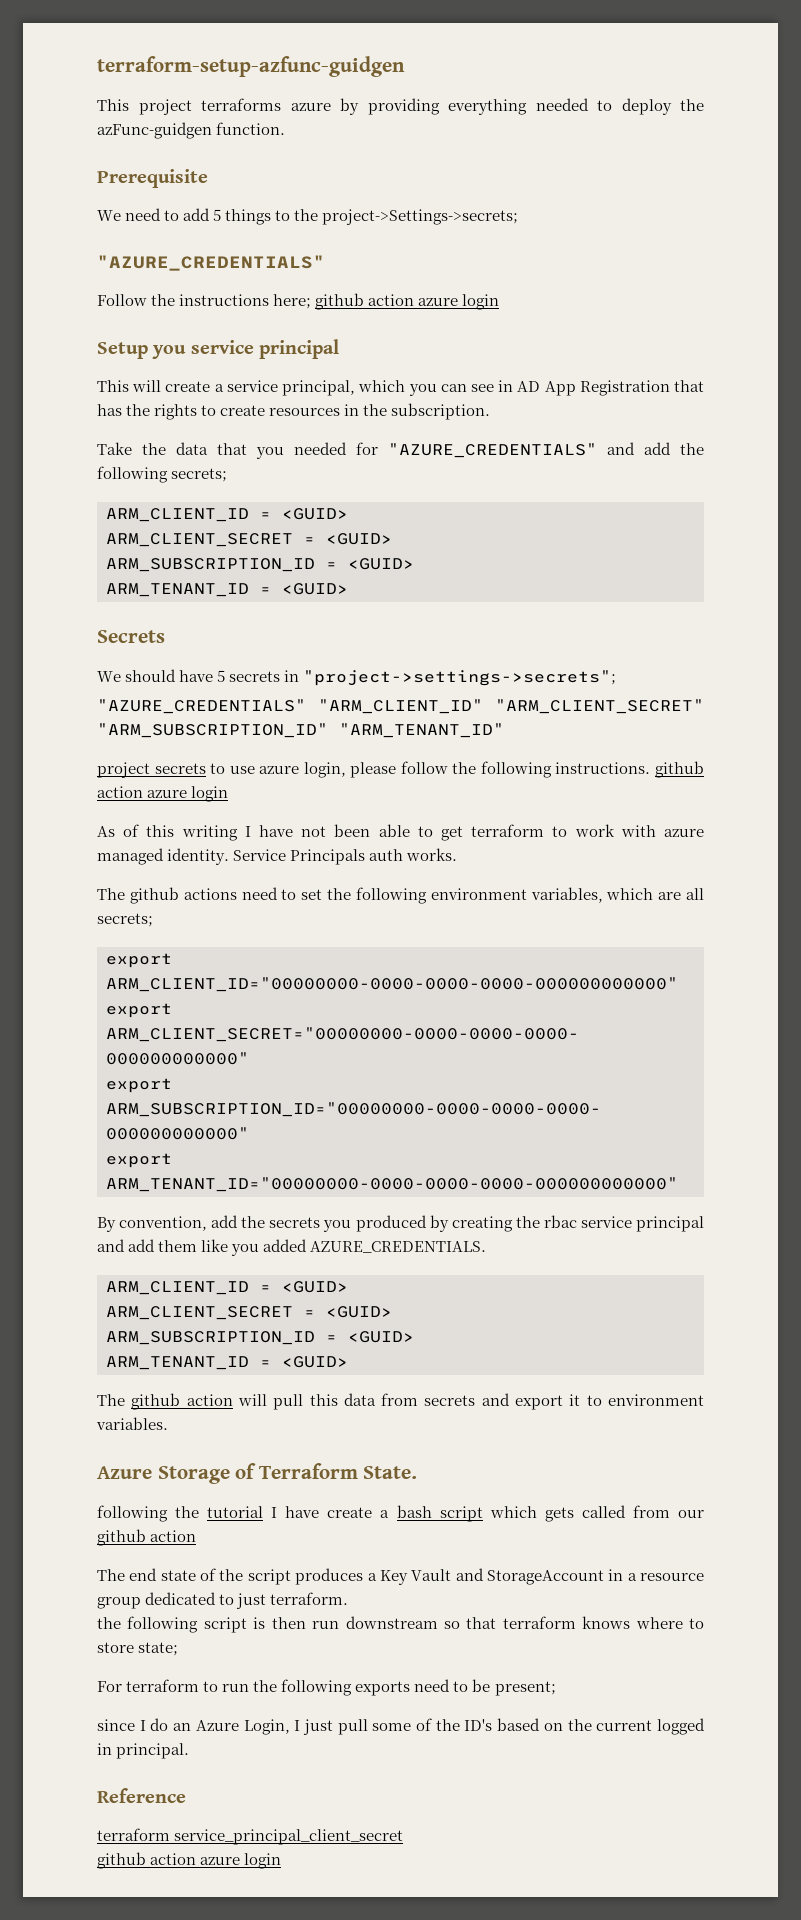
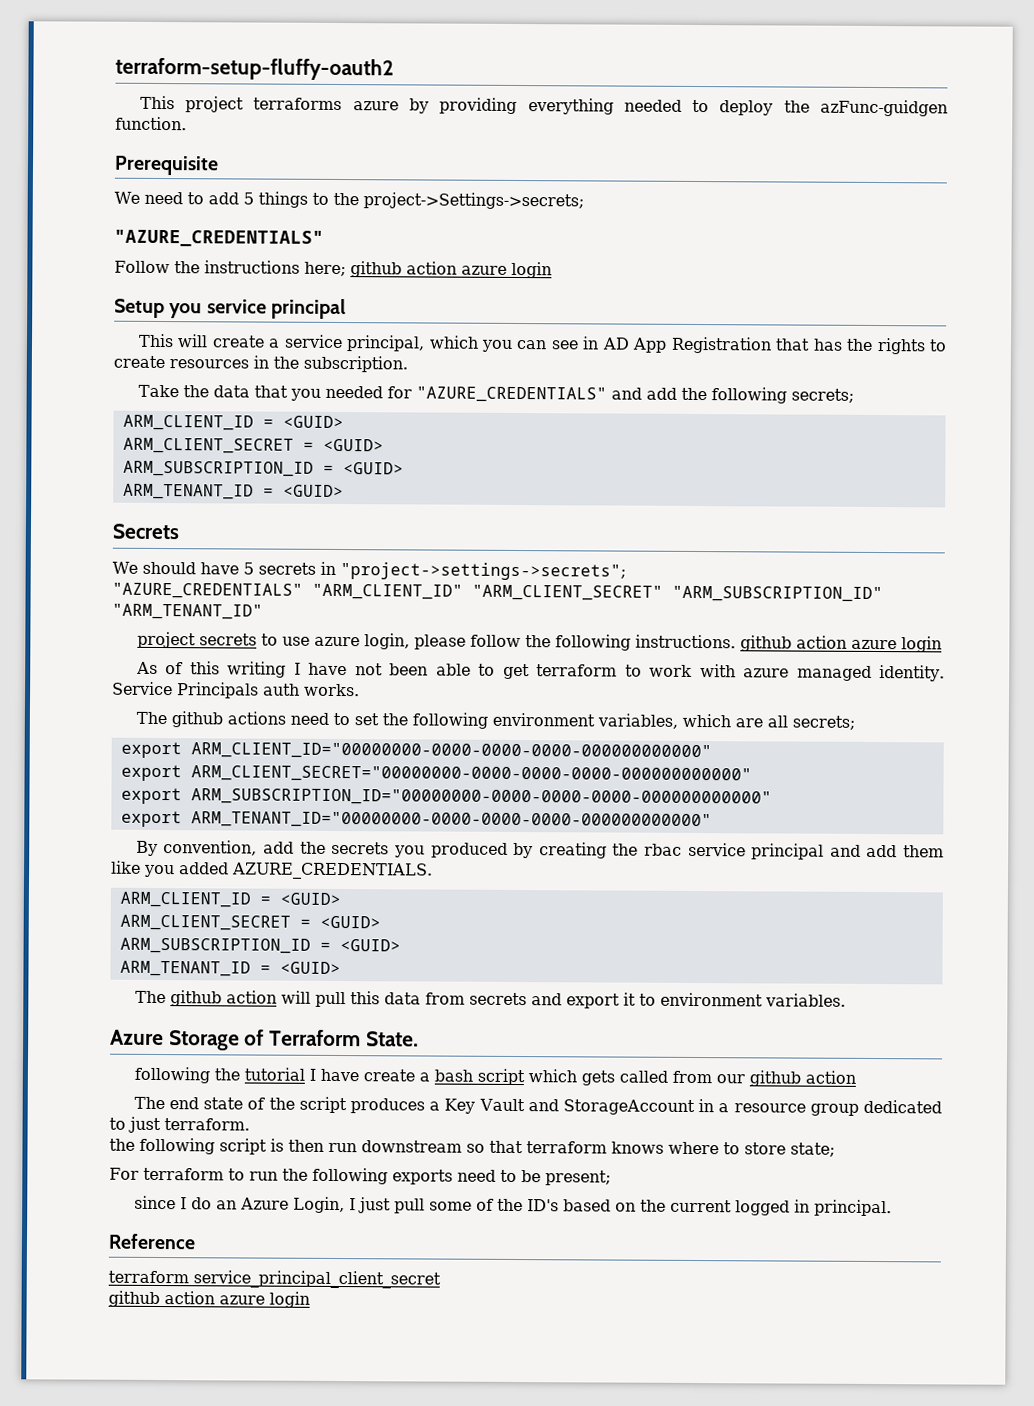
- terraform-setup-azfunc-guidgen
+ terraform-setup-fluffy-oauth2

